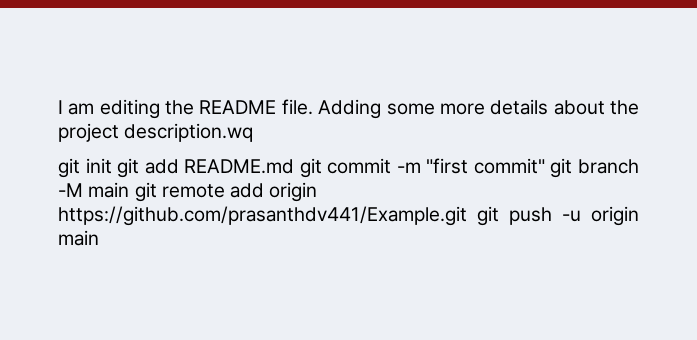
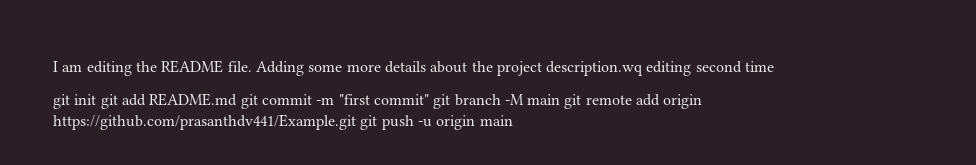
- Adding some more details about the project description.wq
+ Adding some more details about the project description.wq editing second time

